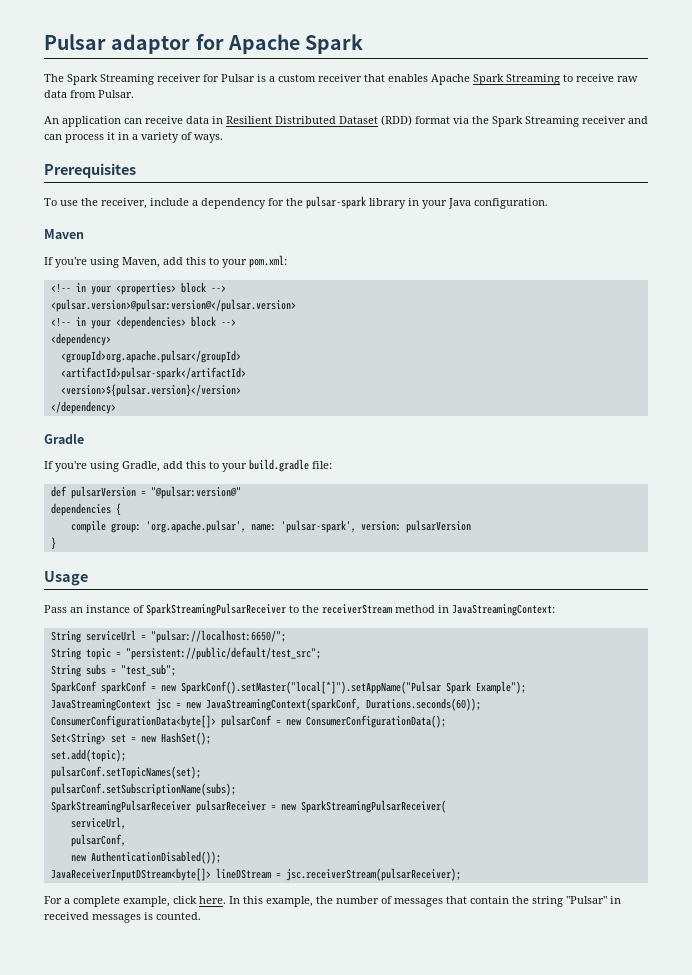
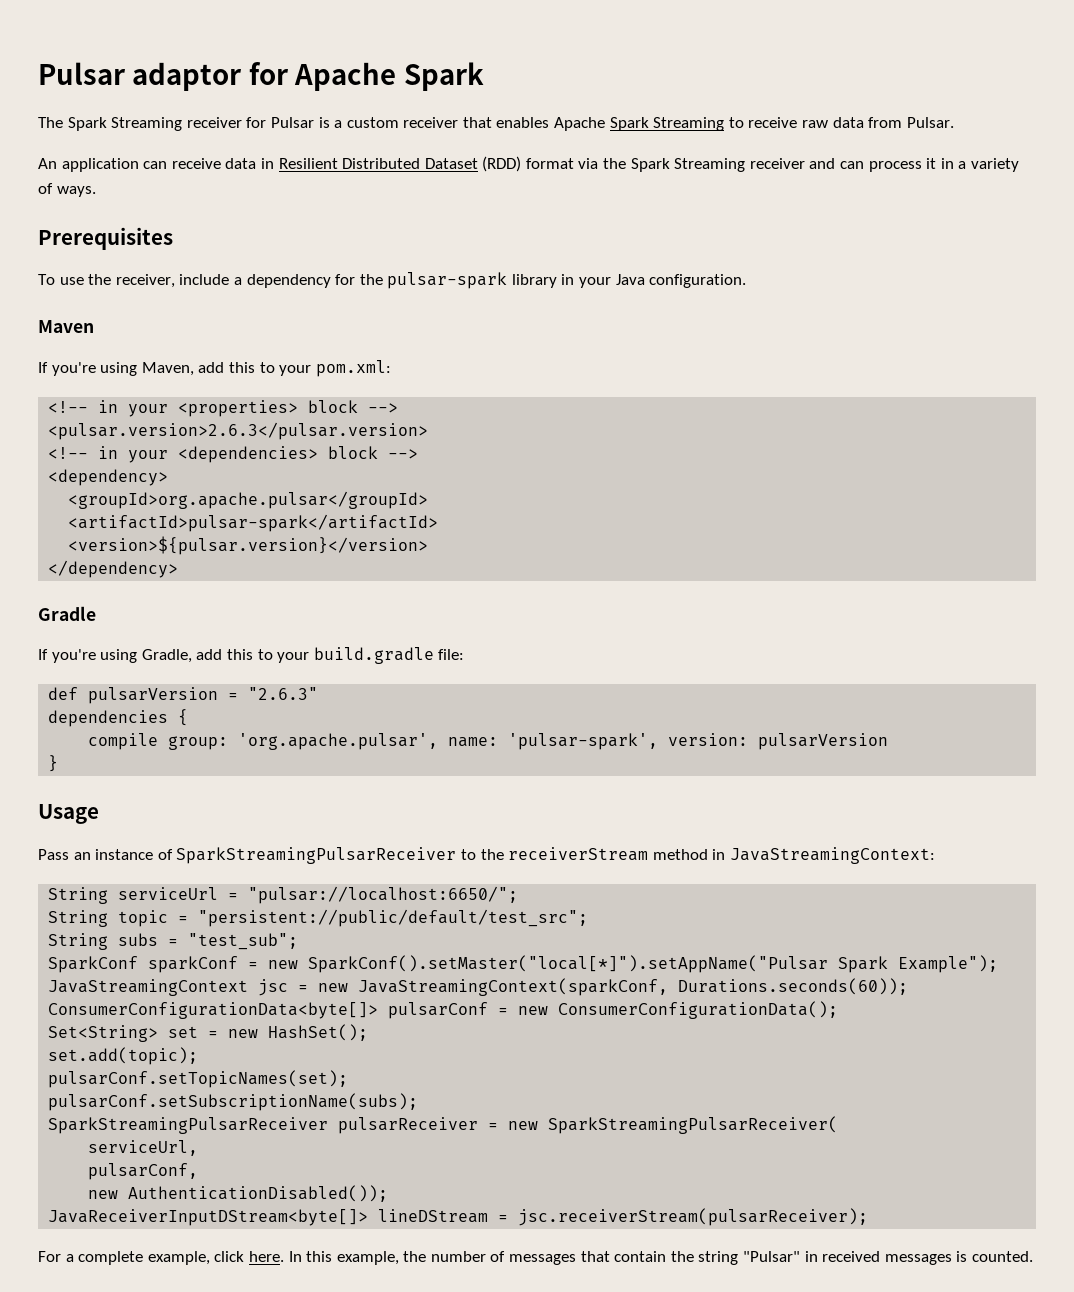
- <pulsar.version>@pulsar:version@</pulsar.version>
+ <pulsar.version>2.6.3</pulsar.version>
- def pulsarVersion = "@pulsar:version@"
+ def pulsarVersion = "2.6.3"

